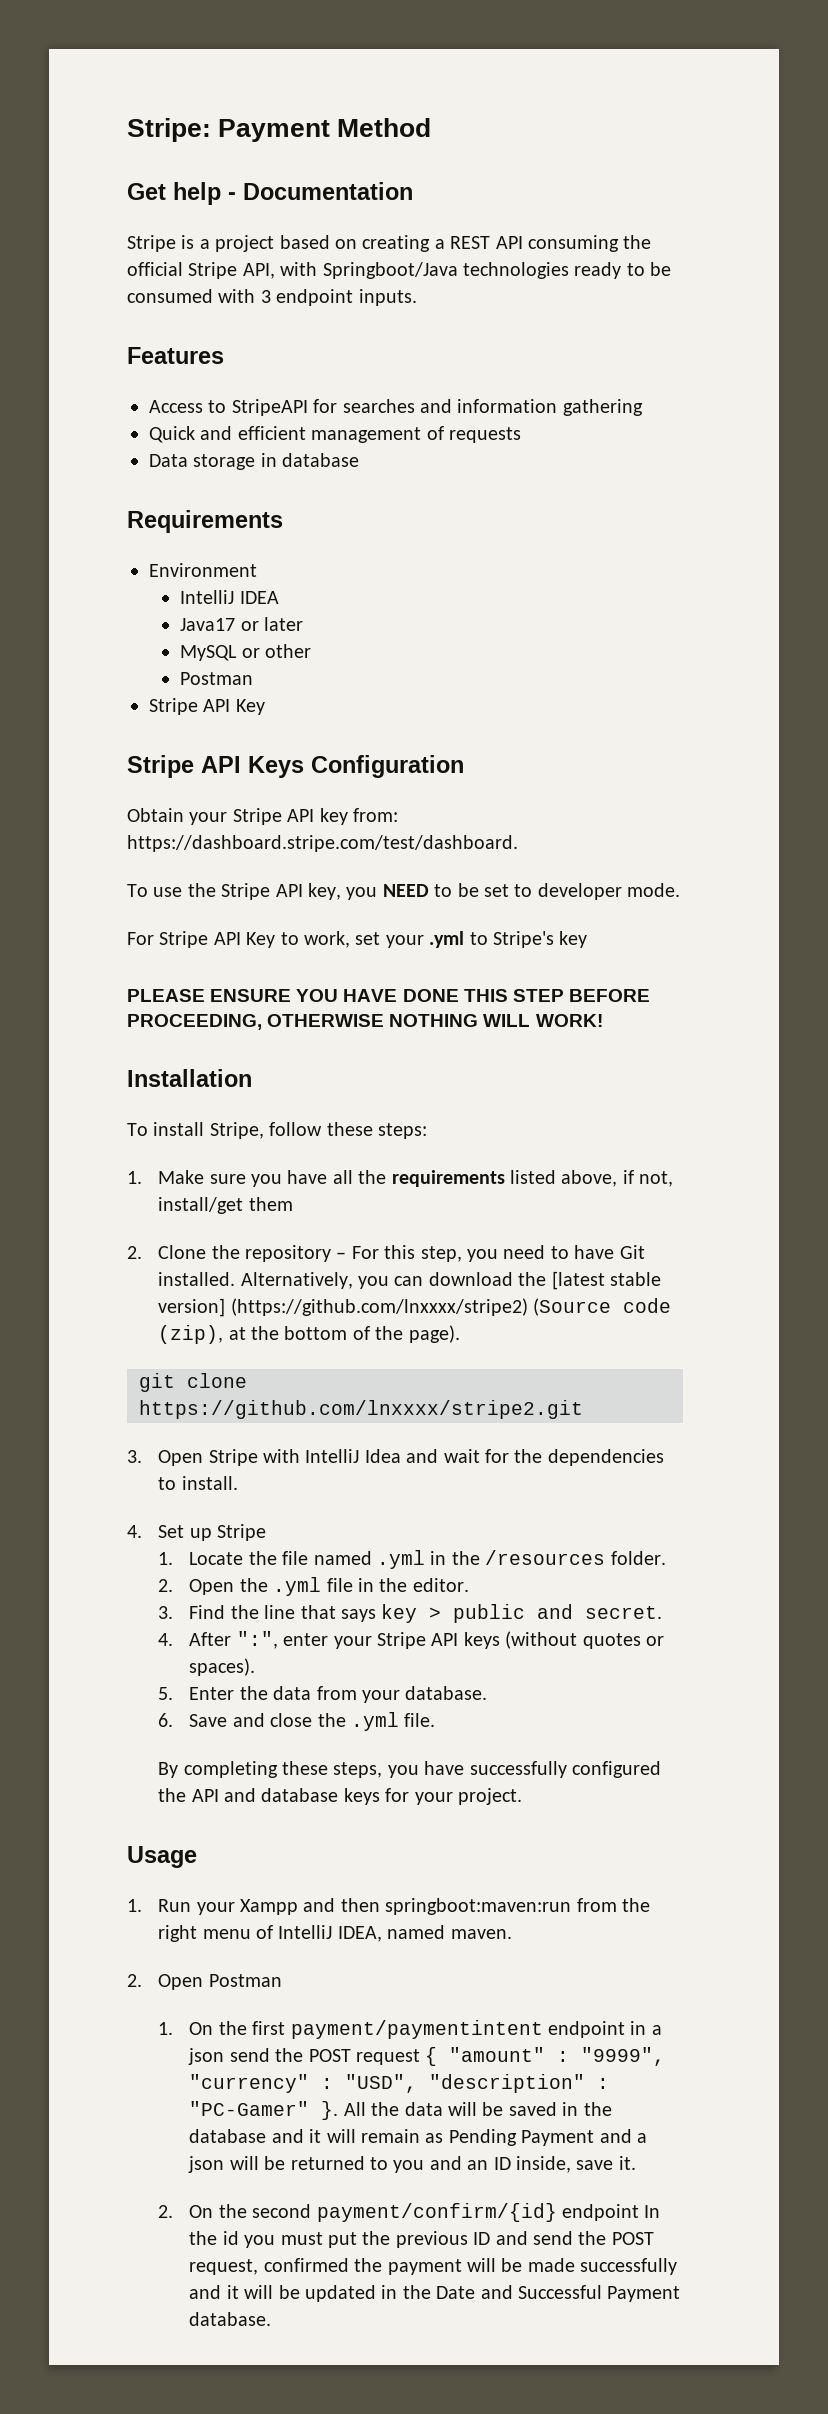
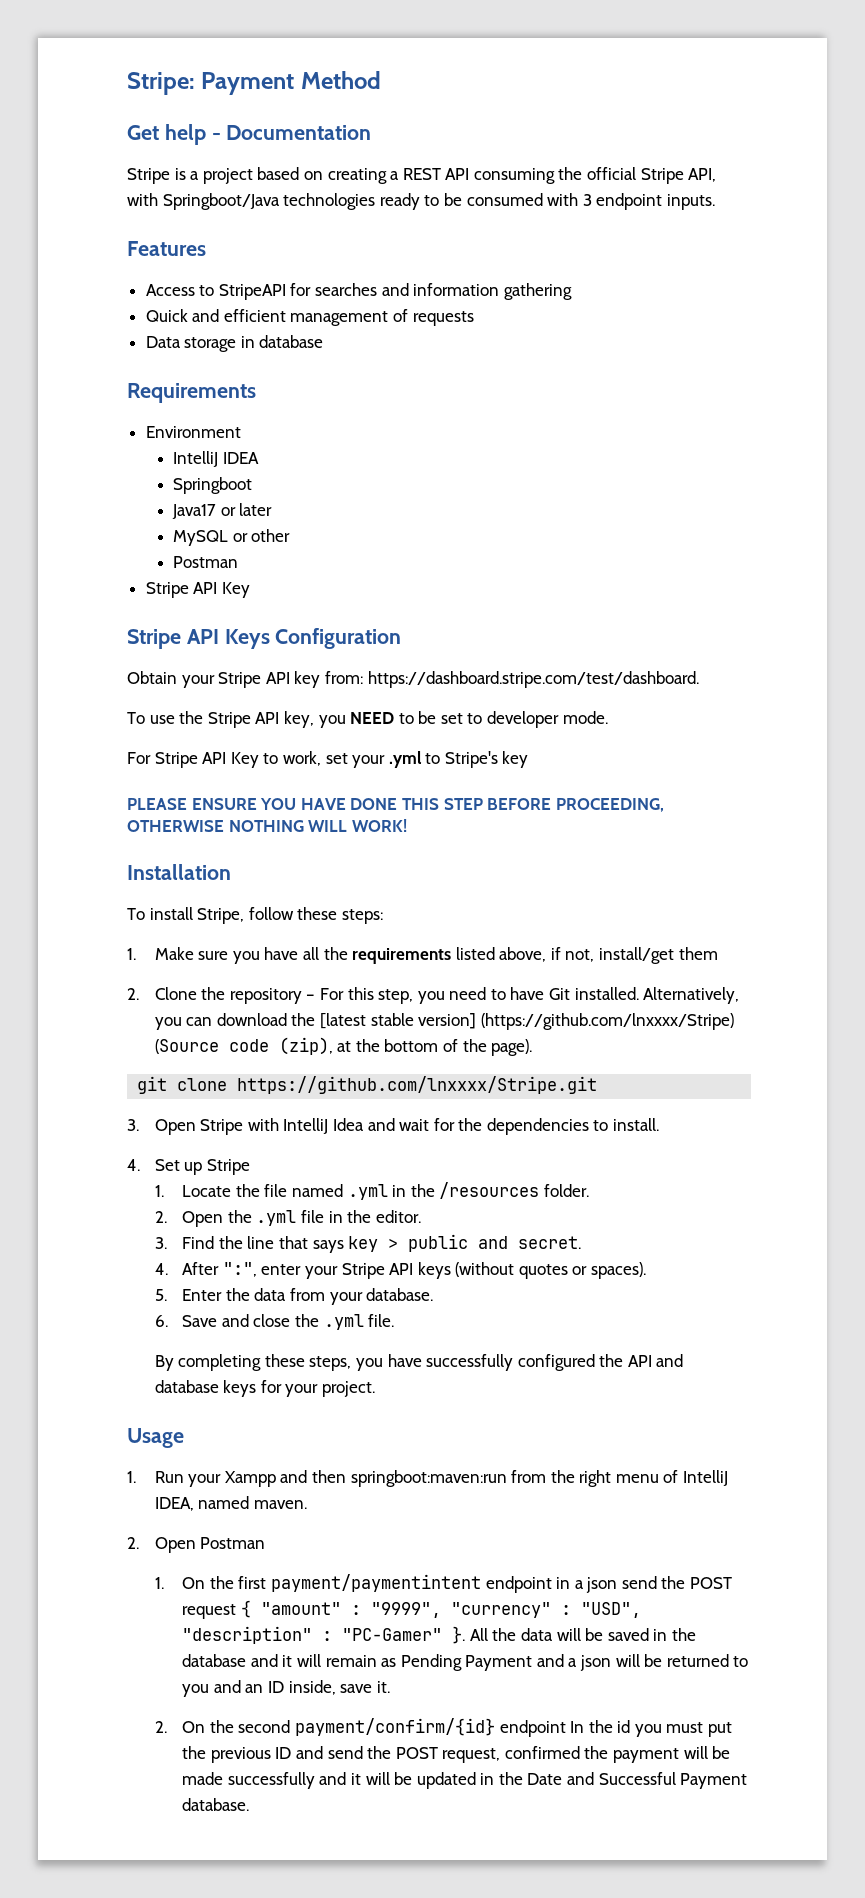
+ Springboot
- Alternatively, you can download the [latest stable version] (https://github.com/lnxxxx/stripe2) (Source code (zip), at the bottom of the page).
+ Alternatively, you can download the [latest stable version] (https://github.com/lnxxxx/Stripe) (Source code (zip), at the bottom of the page).
- git clone https://github.com/lnxxxx/stripe2.git
+ git clone https://github.com/lnxxxx/Stripe.git

